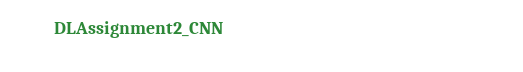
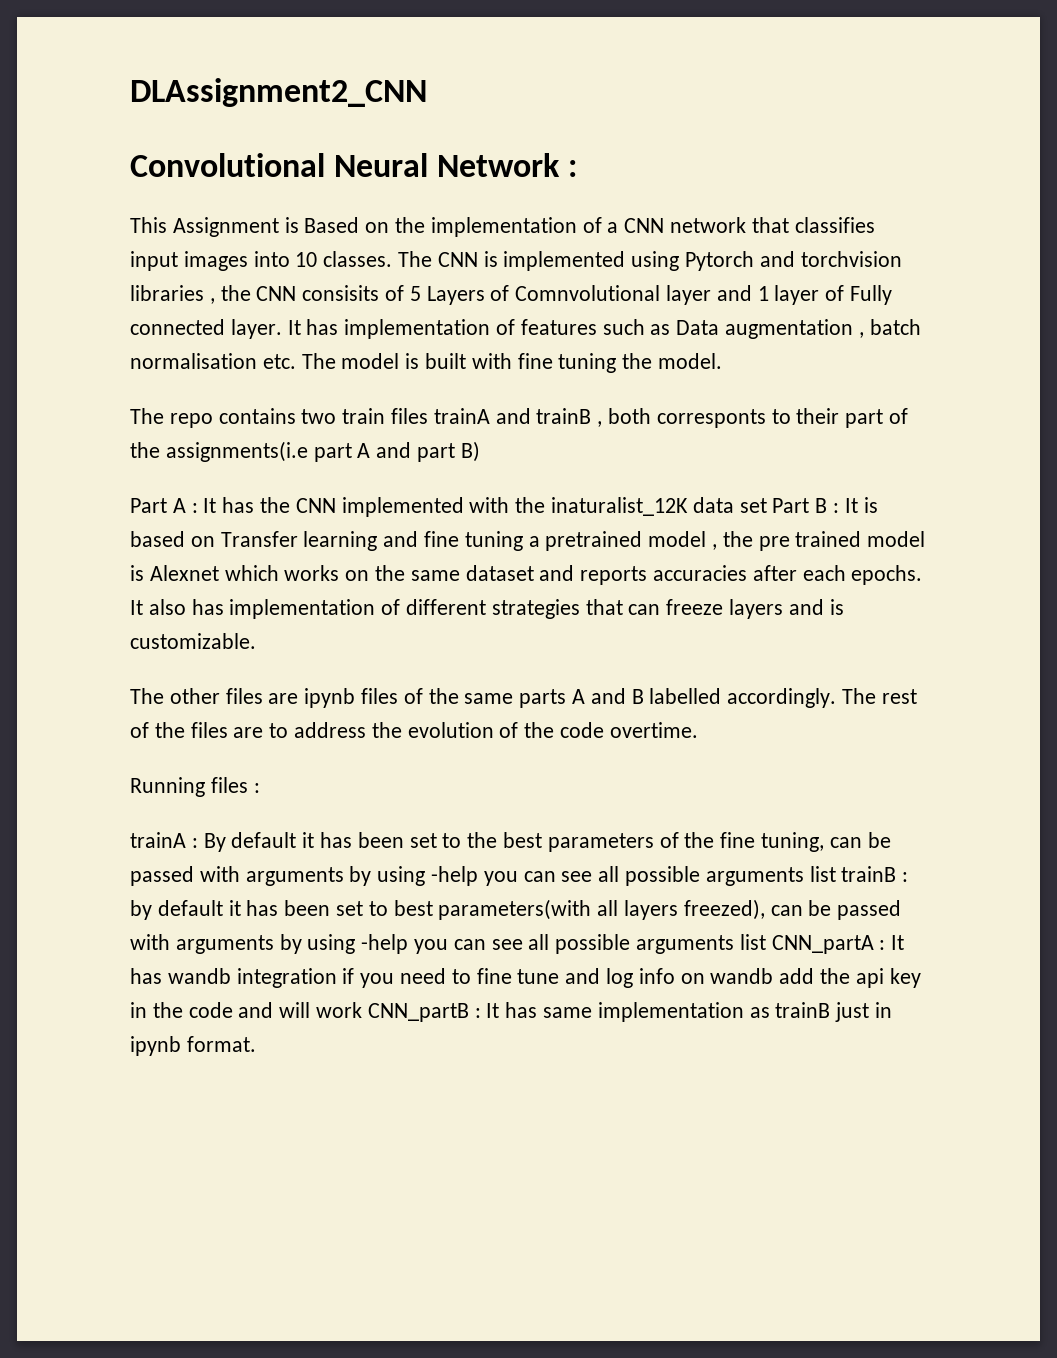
+ Convolutional Neural Network :
+ This Assignment is Based on the implementation of a CNN network that classifies input images into 10 classes. The CNN is implemented using Pytorch and torchvision libraries , the CNN consisits of 5 Layers of Comnvolutional layer and 1 layer of Fully connected layer. It has implementation of features such as Data augmentation , batch normalisation etc. The model is built with fine tuning the model.
+ The repo contains two train files trainA and trainB , both corresponts to their part of the assignments(i.e part A and part B)
+ Part A : It has the CNN implemented with the inaturalist_12K data set Part B : It is based on Transfer learning and fine tuning a pretrained model , the pre trained model is Alexnet which works on the same dataset and reports accuracies after each epochs. It also has implementation of different strategies that can freeze layers and is customizable.
+ The other files are ipynb files of the same parts A and B labelled accordingly. The rest of the files are to address the evolution of the code overtime.
+ Running files :
+ trainA : By default it has been set to the best parameters of the fine tuning, can be passed with arguments by using -help you can see all possible arguments list trainB : by default it has been set to best parameters(with all layers freezed), can be passed with arguments by using -help you can see all possible arguments list CNN_partA : It has wandb integration if you need to fine tune and log info on wandb add the api key in the code and will work CNN_partB : It has same implementation as trainB just in ipynb format.

